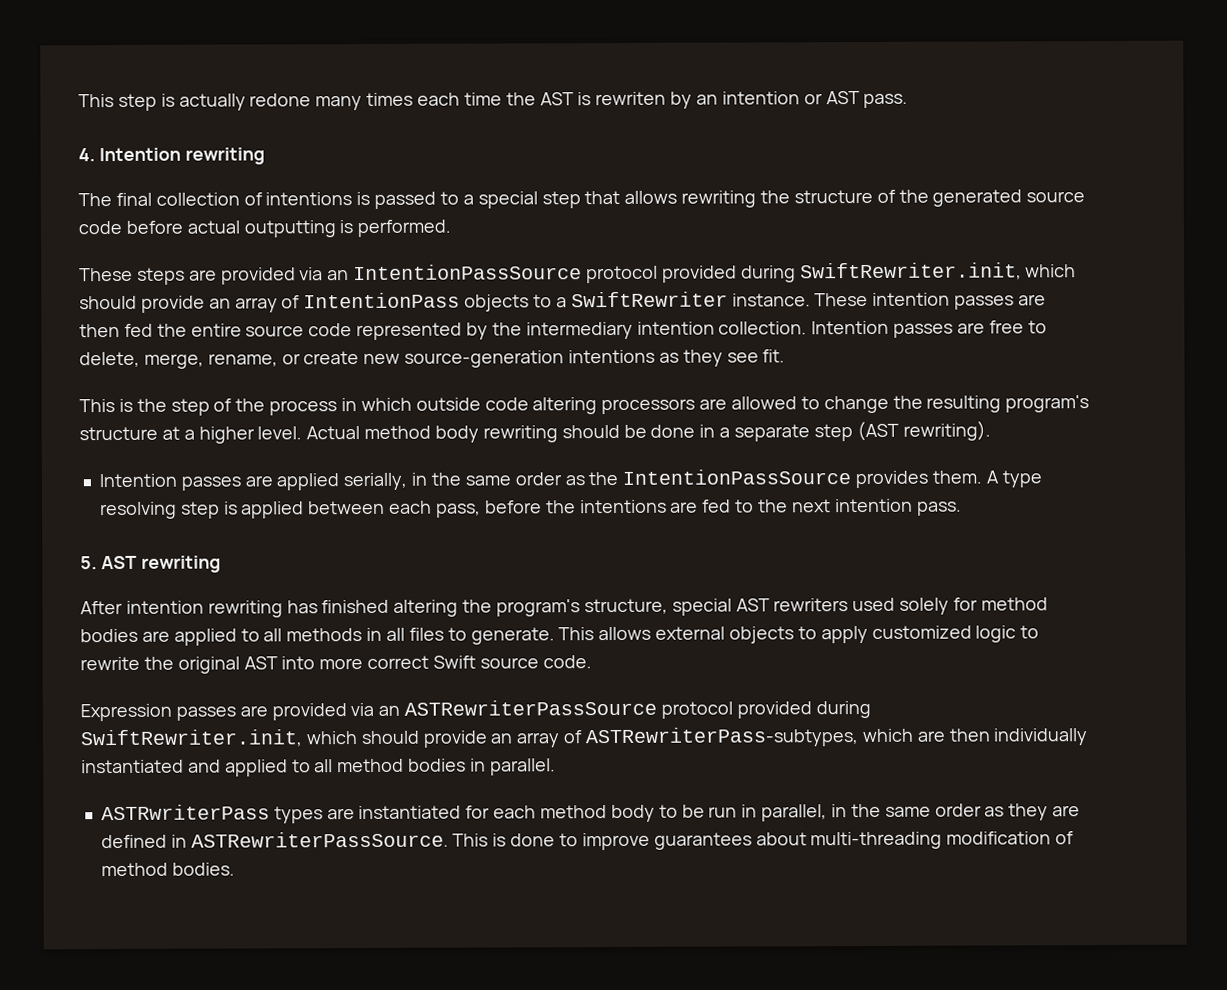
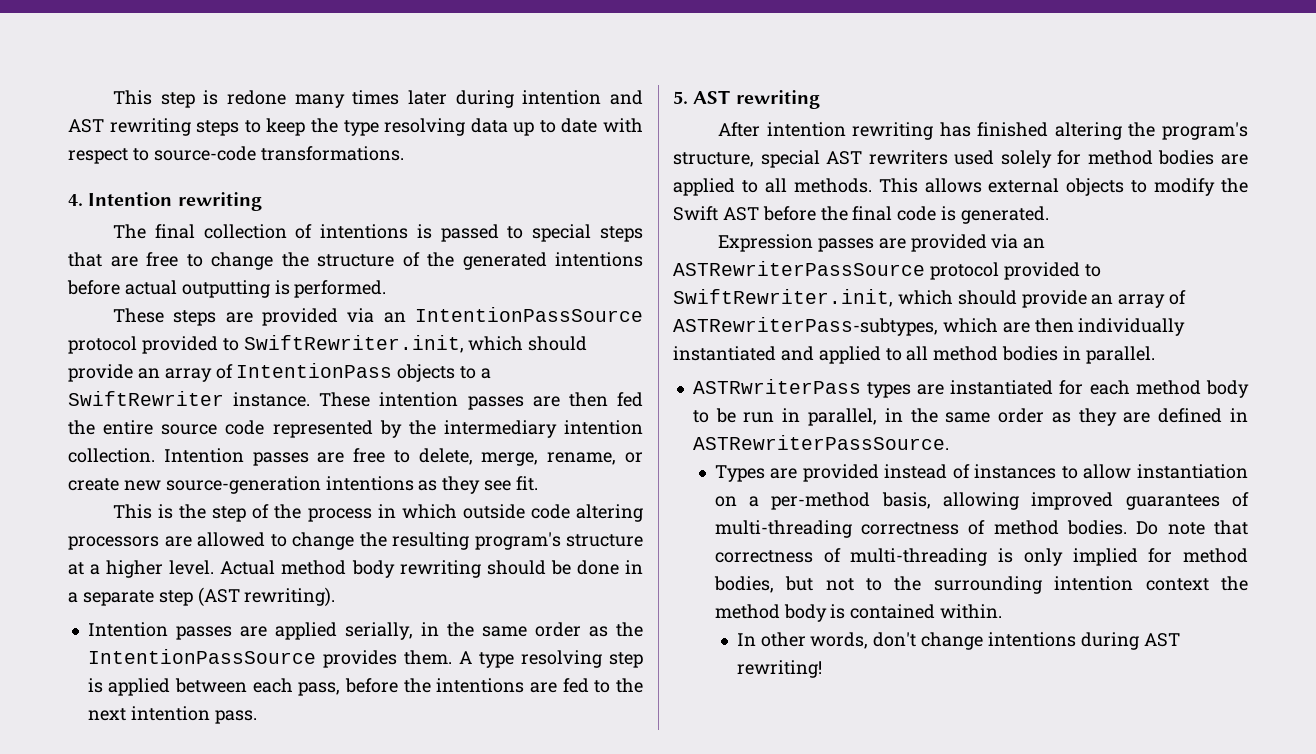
- This step is actually redone many times each time the AST is rewriten by an intention or AST pass.
+ This step is redone many times later during intention and AST rewriting steps to keep the type resolving data up to date with respect to source-code transformations.
- The final collection of intentions is passed to a special step that allows rewriting the structure of the generated source code before actual outputting is performed.
+ The final collection of intentions is passed to special steps that are free to change the structure of the generated intentions before actual outputting is performed.
- These steps are provided via an IntentionPassSource protocol provided during SwiftRewriter.init, which should provide an array of IntentionPass objects to a SwiftRewriter instance.
+ These steps are provided via an IntentionPassSource protocol provided to SwiftRewriter.init, which should provide an array of IntentionPass objects to a SwiftRewriter instance.
- After intention rewriting has finished altering the program's structure, special AST rewriters used solely for method bodies are applied to all methods in all files to generate.
+ After intention rewriting has finished altering the program's structure, special AST rewriters used solely for method bodies are applied to all methods.
- This allows external objects to apply customized logic to rewrite the original AST into more correct Swift source code.
+ This allows external objects to modify the Swift AST before the final code is generated.
- Expression passes are provided via an ASTRewriterPassSource protocol provided during SwiftRewriter.init, which should provide an array of ASTRewriterPass-subtypes, which are then individually instantiated and applied to all method bodies in parallel.
+ Expression passes are provided via an ASTRewriterPassSource protocol provided to SwiftRewriter.init, which should provide an array of ASTRewriterPass-subtypes, which are then individually instantiated and applied to all method bodies in parallel.
- ASTRwriterPass types are instantiated for each method body to be run in parallel, in the same order as they are defined in ASTRewriterPassSource. This is done to improve guarantees about multi-threading modification of method bodies.
+ ASTRwriterPass types are instantiated for each method body to be run in parallel, in the same order as they are defined in ASTRewriterPassSource.
+ Types are provided instead of instances to allow instantiation on a per-method basis, allowing improved guarantees of multi-threading correctness of method bodies. Do note that correctness of multi-threading is only implied for method bodies, but not to the surrounding intention context the method body is contained within.
+ In other words, don't change intentions during AST rewriting!

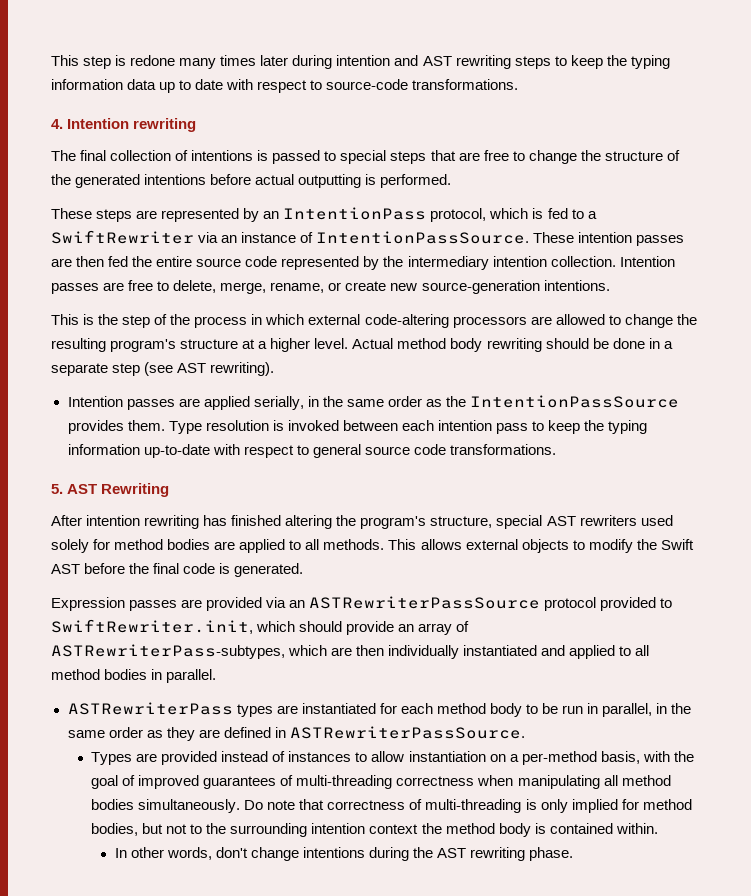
- This step is redone many times later during intention and AST rewriting steps to keep the type resolving data up to date with respect to source-code transformations.
+ This step is redone many times later during intention and AST rewriting steps to keep the typing information data up to date with respect to source-code transformations.
- These steps are provided via an IntentionPassSource protocol provided to SwiftRewriter.init, which should provide an array of IntentionPass objects to a SwiftRewriter instance.
+ These steps are represented by an IntentionPass protocol, which is fed to a SwiftRewriter via an instance of IntentionPassSource.
- Intention passes are free to delete, merge, rename, or create new source-generation intentions as they see fit.
+ Intention passes are free to delete, merge, rename, or create new source-generation intentions.
- This is the step of the process in which outside code altering processors are allowed to change the resulting program's structure at a higher level.
+ This is the step of the process in which external code-altering processors are allowed to change the resulting program's structure at a higher level.
- Actual method body rewriting should be done in a separate step (AST rewriting).
+ Actual method body rewriting should be done in a separate step (see AST rewriting).
- A type resolving step is applied between each pass, before the intentions are fed to the next intention pass.
+ Type resolution is invoked between each intention pass to keep the typing information up-to-date with respect to general source code transformations.
- 5. AST rewriting
+ 5. AST Rewriting
- ASTRwriterPass types are instantiated for each method body to be run in parallel, in the same order as they are defined in ASTRewriterPassSource.
+ ASTRewriterPass types are instantiated for each method body to be run in parallel, in the same order as they are defined in ASTRewriterPassSource.
- Types are provided instead of instances to allow instantiation on a per-method basis, allowing improved guarantees of multi-threading correctness of method bodies.
+ Types are provided instead of instances to allow instantiation on a per-method basis, with the goal of improved guarantees of multi-threading correctness when manipulating all method bodies simultaneously.
- In other words, don't change intentions during AST rewriting!
+ In other words, don't change intentions during the AST rewriting phase.

